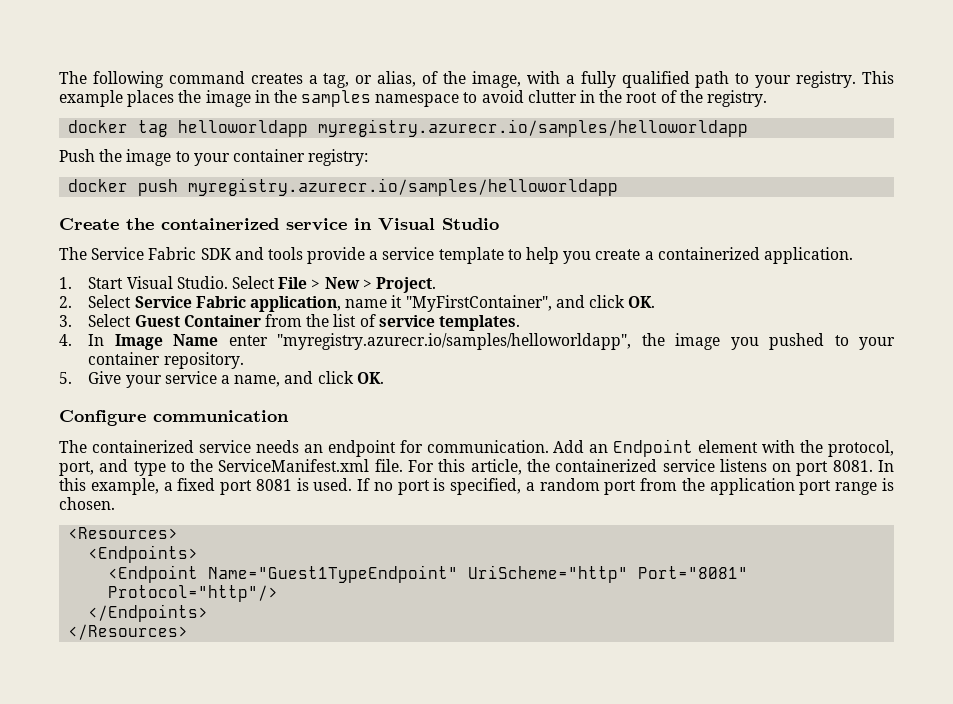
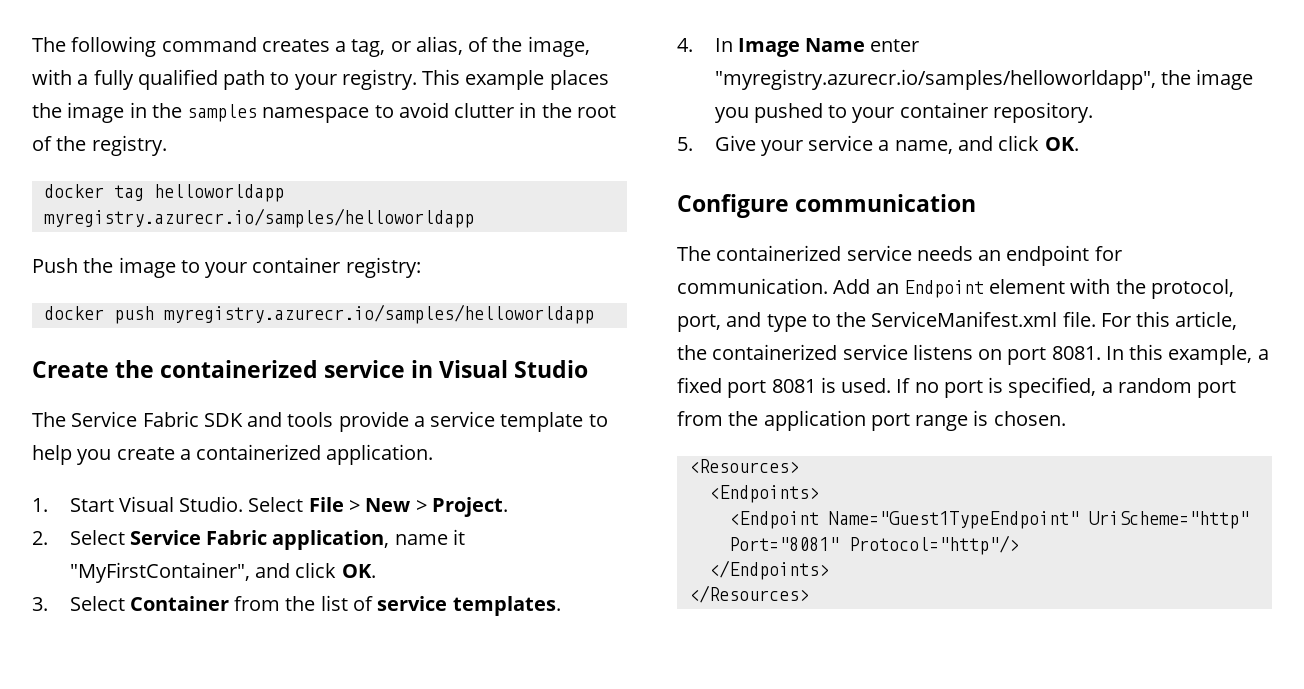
- 3. Select Guest Container from the list of service templates.
+ 3. Select Container from the list of service templates.

